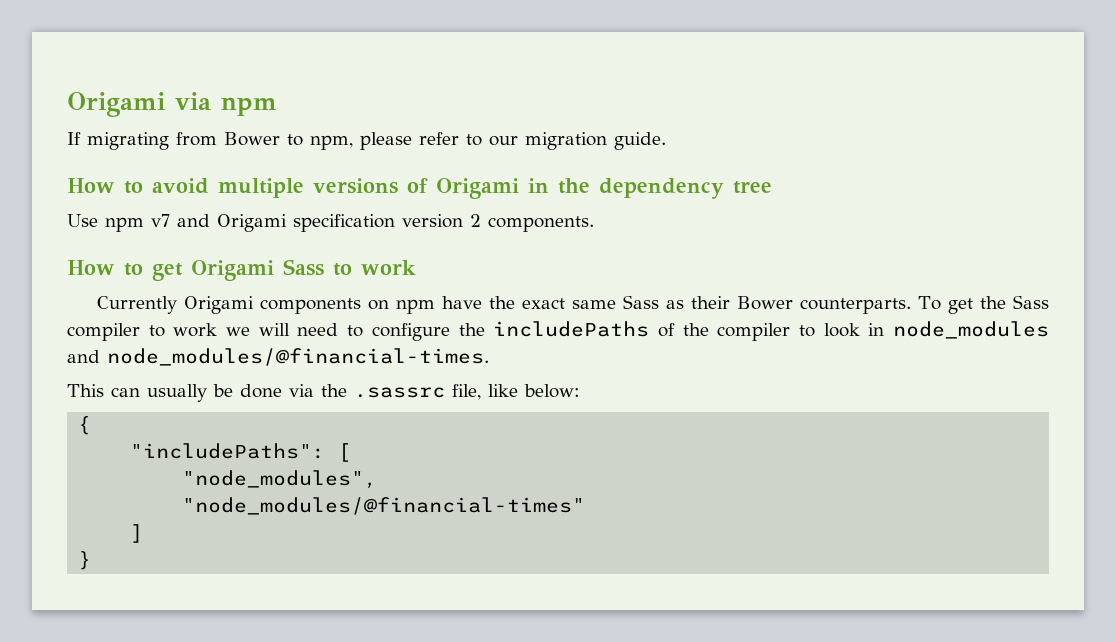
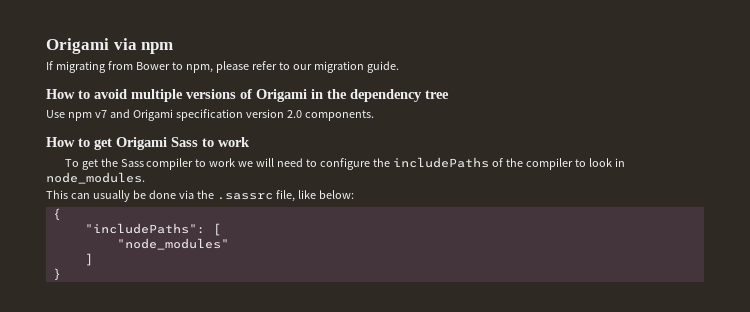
- Use npm v7 and Origami specification version 2 components.
+ Use npm v7 and Origami specification version 2.0 components.
- Currently Origami components on npm have the exact same Sass as their Bower counterparts. To get the Sass compiler to work we will need to configure the includePaths of the compiler to look in node_modules and node_modules/@financial-times.
+ To get the Sass compiler to work we will need to configure the includePaths of the compiler to look in node_modules.
- "node_modules",
- "node_modules/@financial-times"
+ "node_modules"

